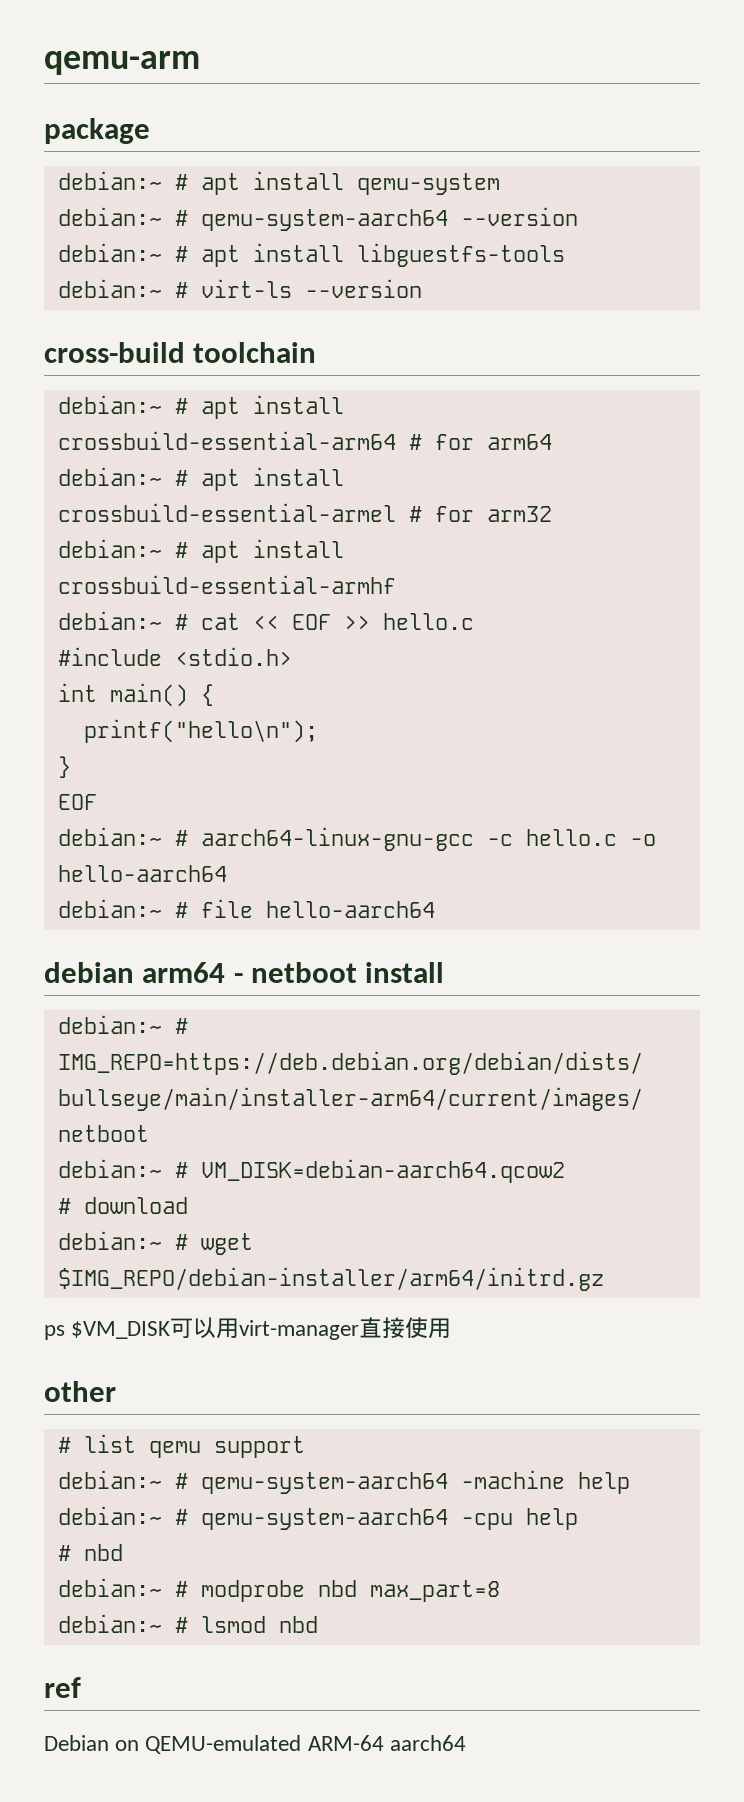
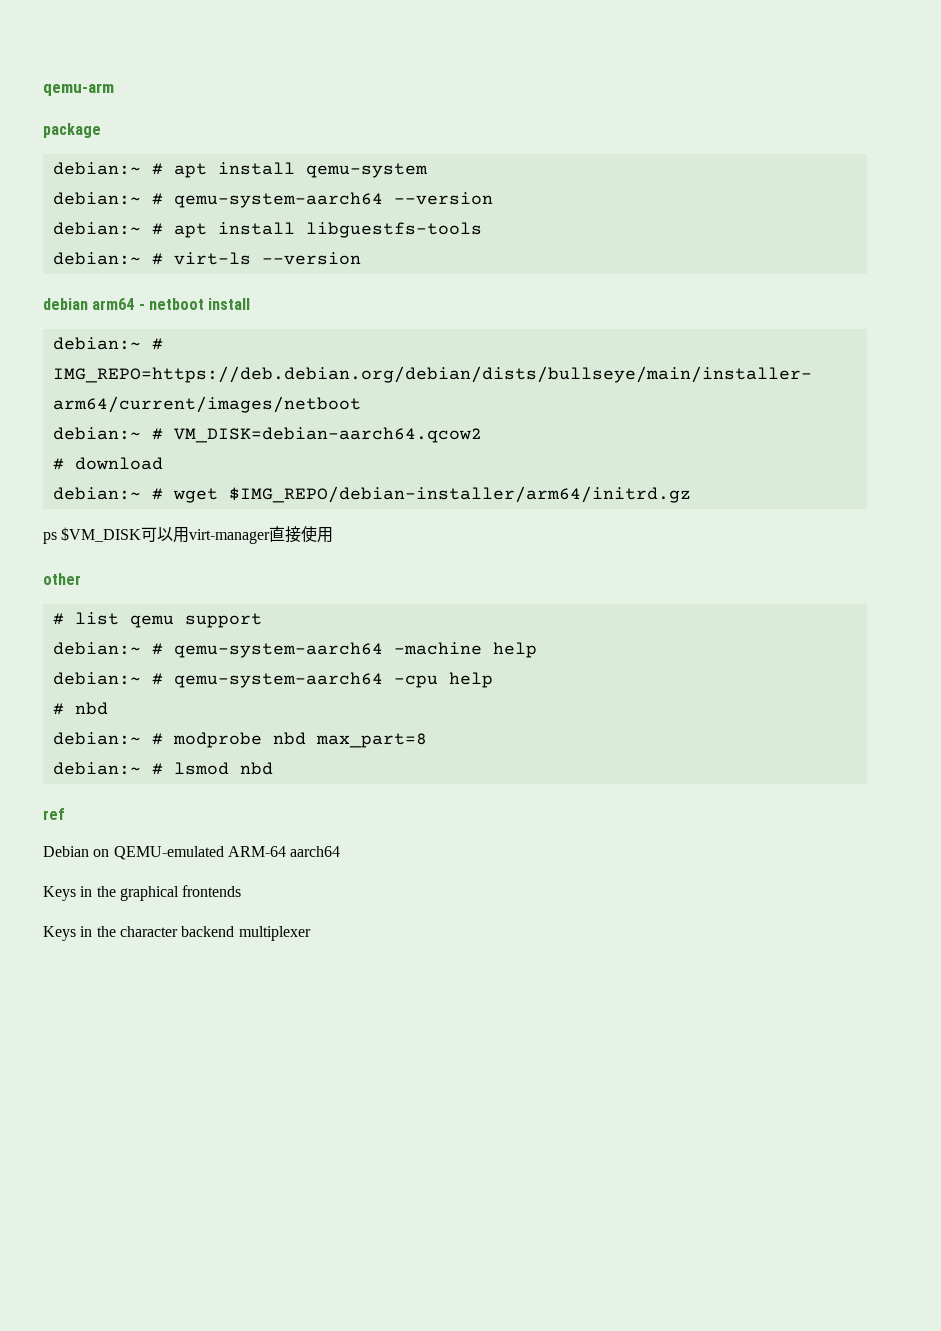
- cross-build toolchain
- debian:~ # apt install crossbuild-essential-arm64 # for arm64
- debian:~ # apt install crossbuild-essential-armel # for arm32
- debian:~ # apt install crossbuild-essential-armhf
- debian:~ # cat << EOF >> hello.c
- #include <stdio.h>
- int main() {
- printf("hello\n");
- }
- EOF
- debian:~ # aarch64-linux-gnu-gcc -c hello.c -o hello-aarch64
- debian:~ # file hello-aarch64
+ Keys in the graphical frontends
+ Keys in the character backend multiplexer

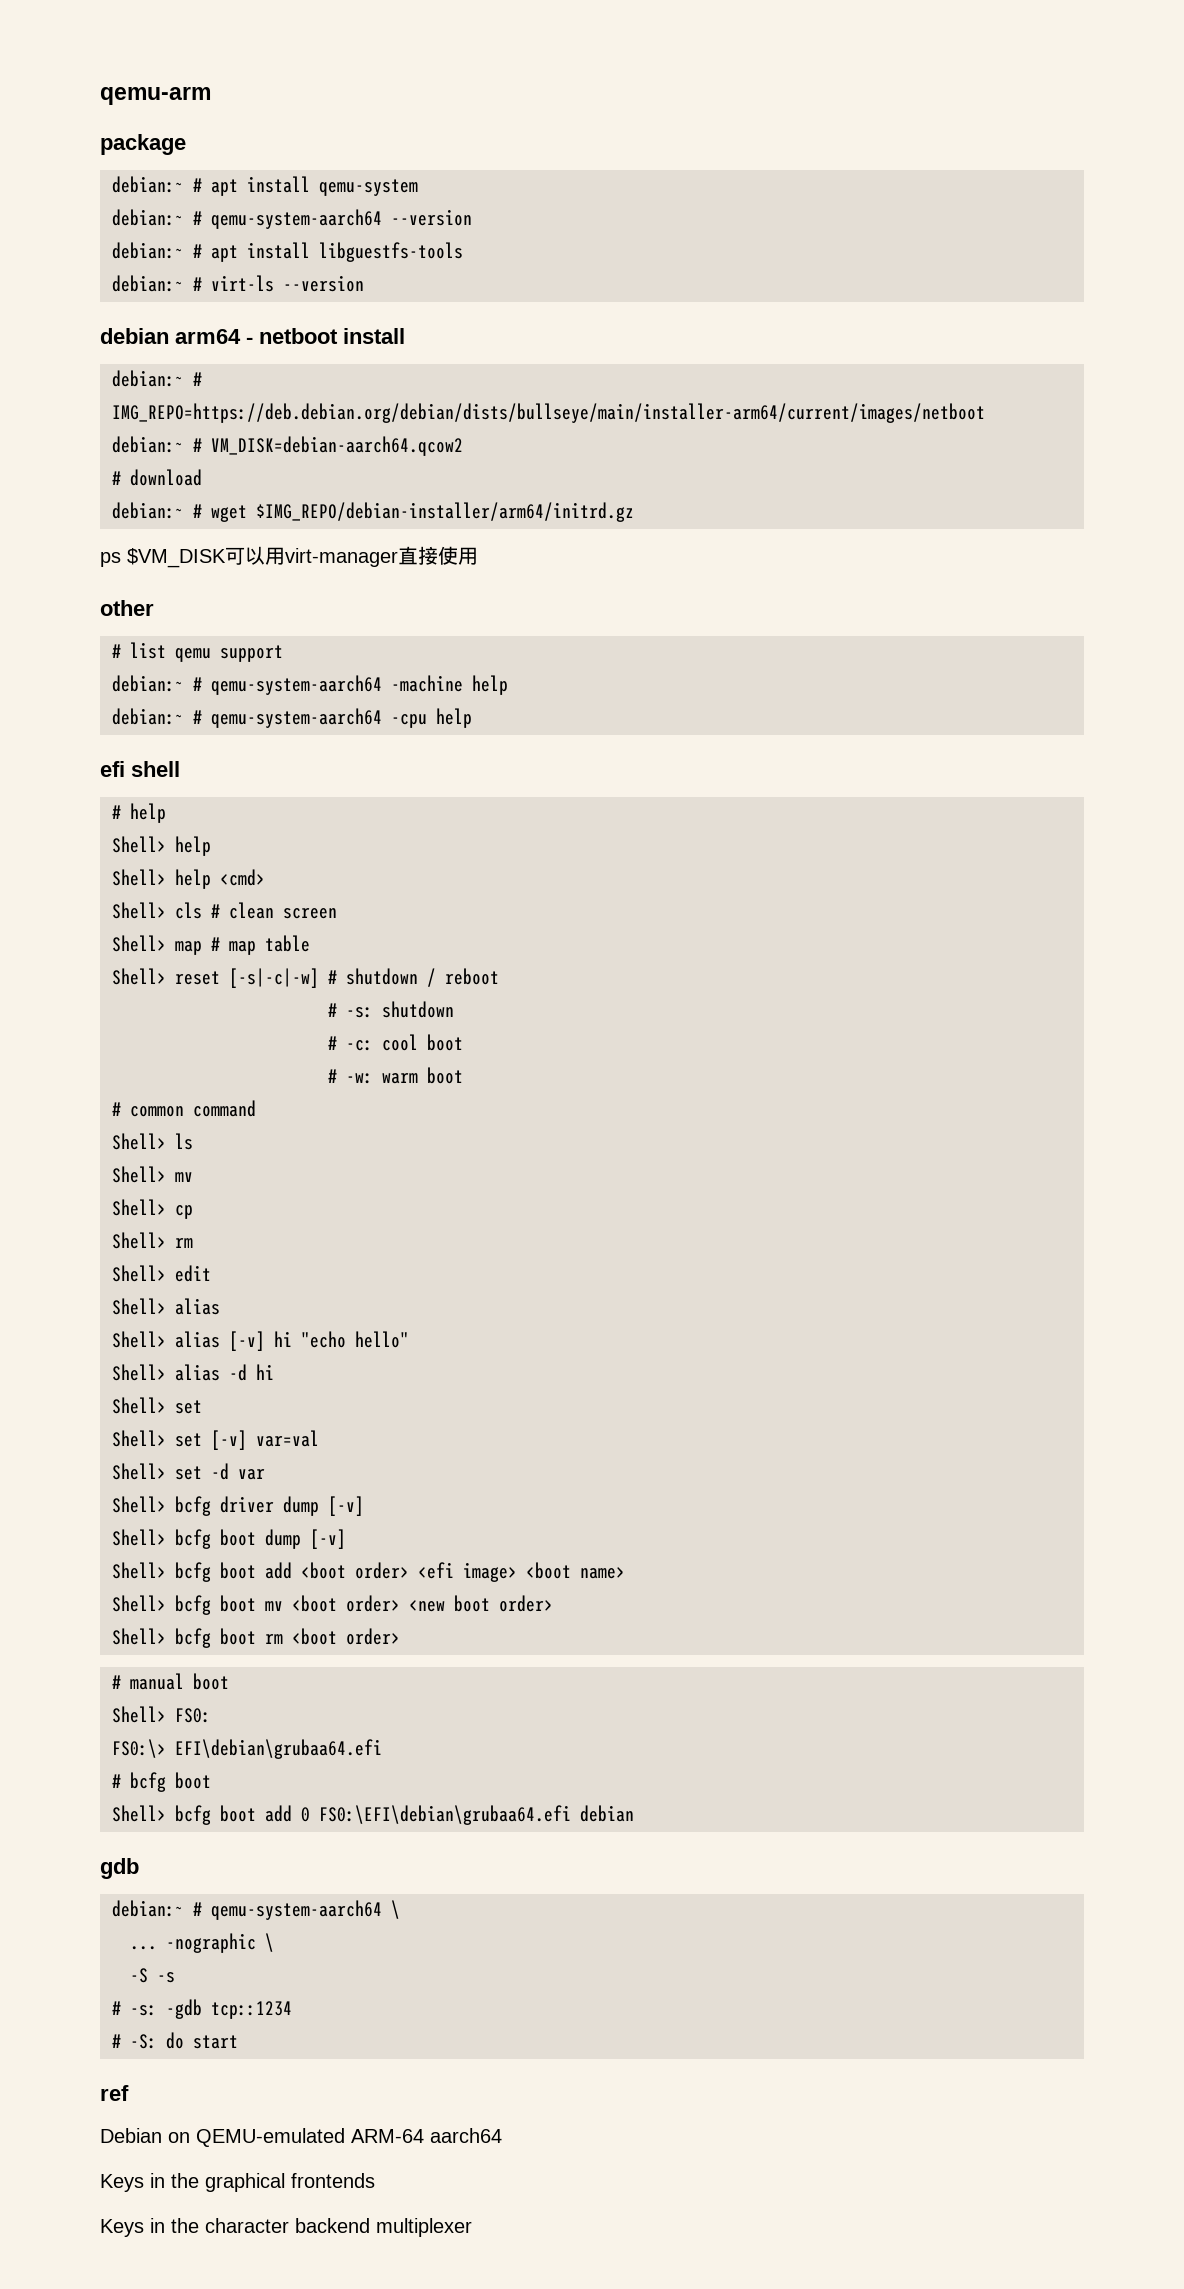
- # nbd
- debian:~ # modprobe nbd max_part=8
- debian:~ # lsmod nbd
+ efi shell
+ # help
+ Shell> help
+ Shell> help <cmd>
+ Shell> cls # clean screen
+ Shell> map # map table
+ Shell> reset [-s|-c|-w] # shutdown / reboot
+ # -s: shutdown
+ # -c: cool boot
+ # -w: warm boot
+ # common command
+ Shell> ls
+ Shell> mv
+ Shell> cp
+ Shell> rm
+ Shell> edit
+ Shell> alias
+ Shell> alias [-v] hi "echo hello"
+ Shell> alias -d hi
+ Shell> set
+ Shell> set [-v] var=val
+ Shell> set -d var
+ Shell> bcfg driver dump [-v]
+ Shell> bcfg boot dump [-v]
+ Shell> bcfg boot add <boot order> <efi image> <boot name>
+ Shell> bcfg boot mv <boot order> <new boot order>
+ Shell> bcfg boot rm <boot order>
+ # manual boot
+ Shell> FS0:
+ FS0:\> EFI\debian\grubaa64.efi
+ # bcfg boot
+ Shell> bcfg boot add 0 FS0:\EFI\debian\grubaa64.efi debian
+ gdb
+ debian:~ # qemu-system-aarch64 \
+ ... -nographic \
+ -S -s
+ # -s: -gdb tcp::1234
+ # -S: do start

